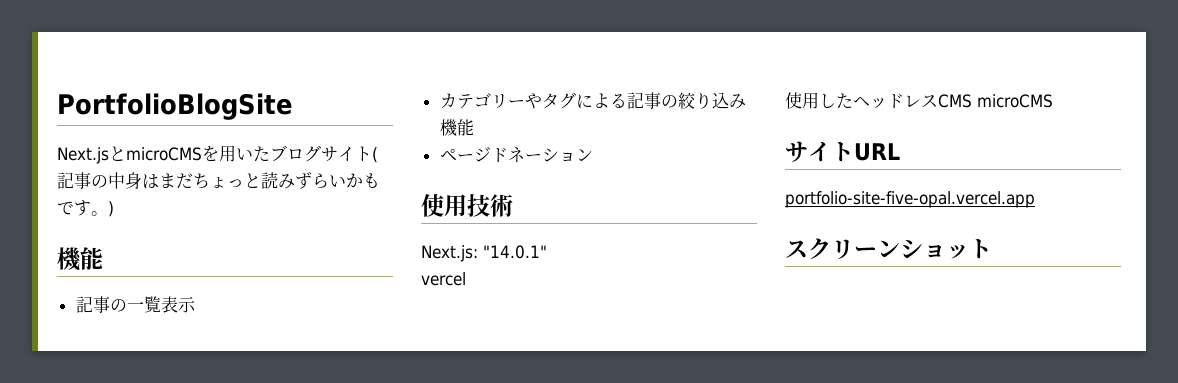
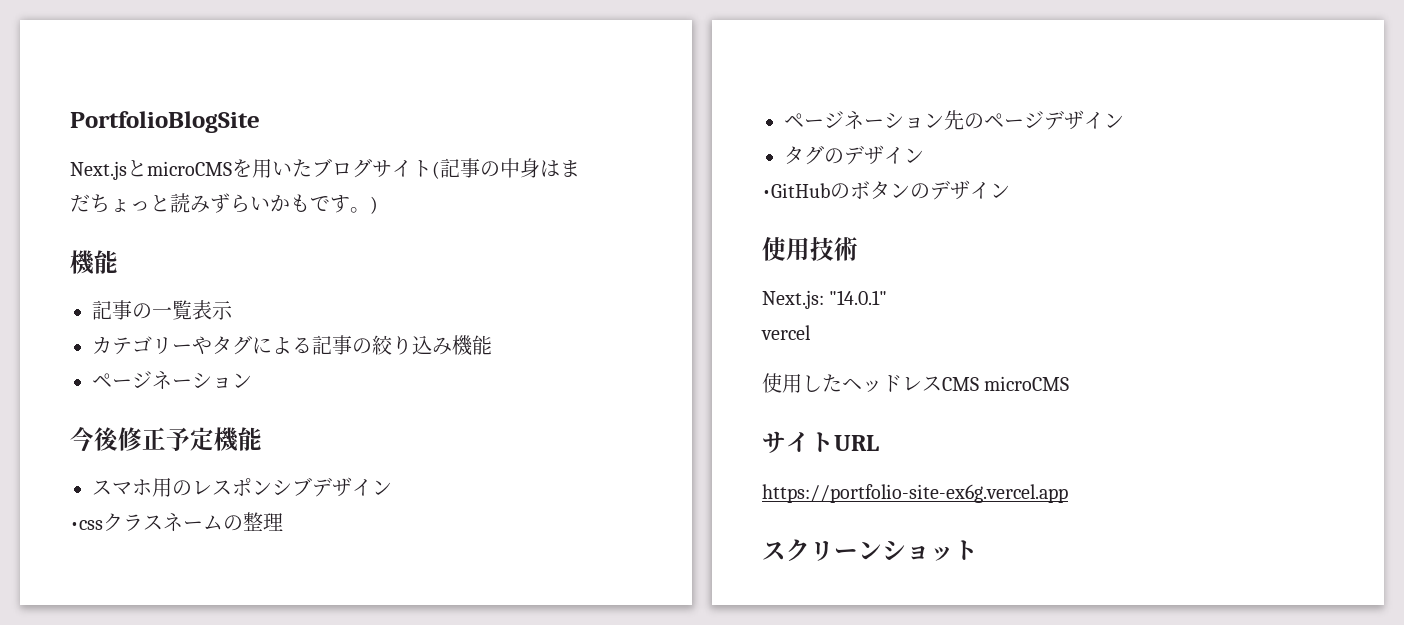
  カテゴリーやタグによる記事の絞り込み機能
- ページドネーション
+ ページネーション
+ 今後修正予定機能
+ スマホ用のレスポンシブデザイン
+ •cssクラスネームの整理
+ ページネーション先のページデザイン
+ タグのデザイン
+ •GitHubのボタンのデザイン
- portfolio-site-five-opal.vercel.app
+ https://portfolio-site-ex6g.vercel.app

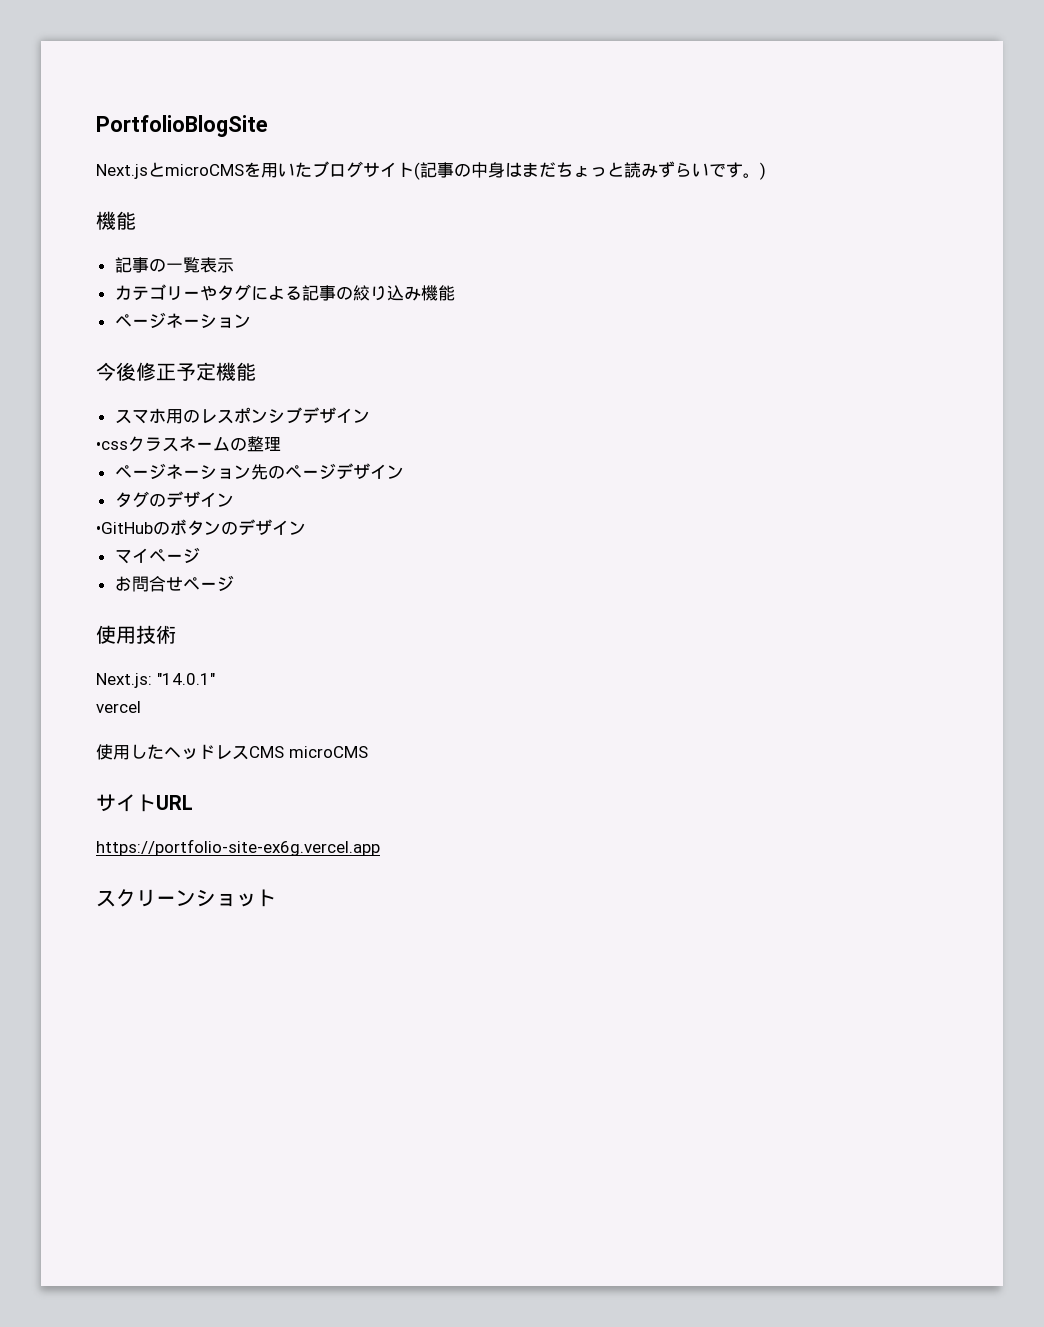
- Next.jsとmicroCMSを用いたブログサイト(記事の中身はまだちょっと読みずらいかもです。)
+ Next.jsとmicroCMSを用いたブログサイト(記事の中身はまだちょっと読みずらいです。)
+ マイページ
+ お問合せページ

